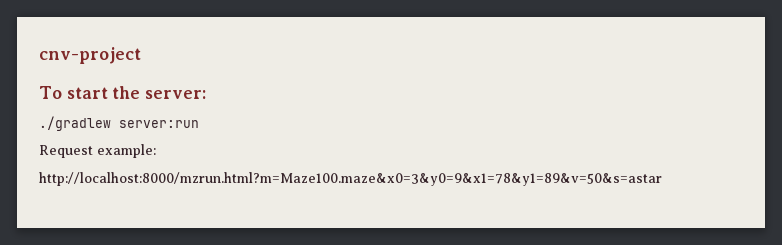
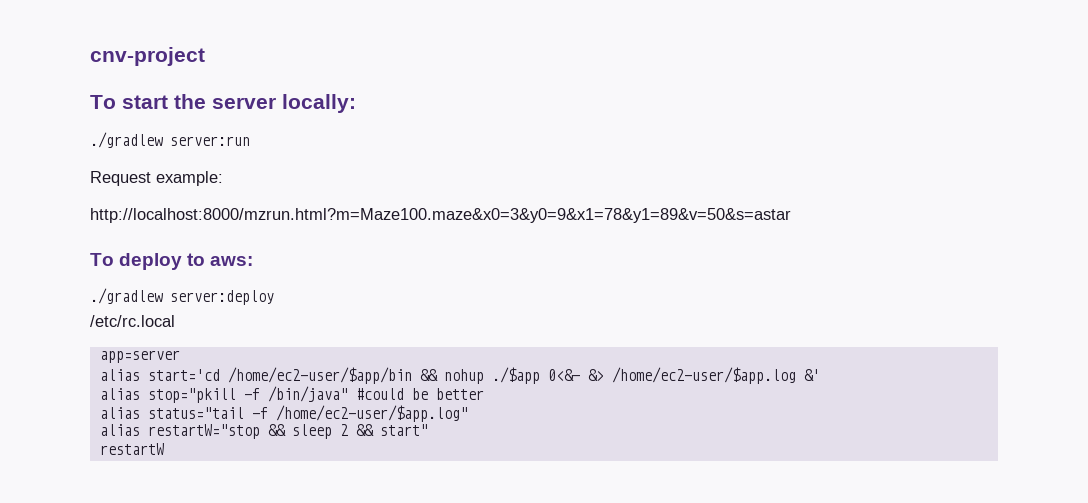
- To start the server:
+ To start the server locally:
+ To deploy to aws:
+ ./gradlew server:deploy
+ /etc/rc.local
+ app=server
+ alias start='cd /home/ec2-user/$app/bin && nohup ./$app 0<&- &> /home/ec2-user/$app.log &'
+ alias stop="pkill -f /bin/java" #could be better
+ alias status="tail -f /home/ec2-user/$app.log"
+ alias restartW="stop && sleep 2 && start"
+ restartW

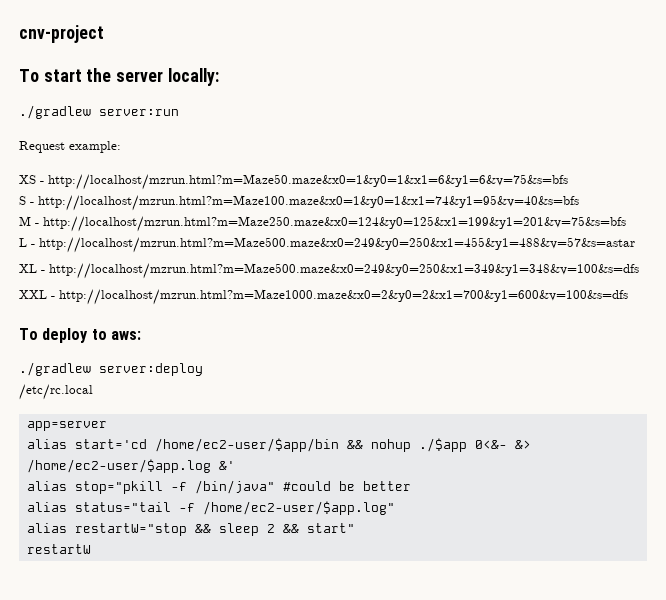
- http://localhost:8000/mzrun.html?m=Maze100.maze&x0=3&y0=9&x1=78&y1=89&v=50&s=astar
+ XS - http://localhost/mzrun.html?m=Maze50.maze&x0=1&y0=1&x1=6&y1=6&v=75&s=bfs
+ S - http://localhost/mzrun.html?m=Maze100.maze&x0=1&y0=1&x1=74&y1=95&v=40&s=bfs
+ M - http://localhost/mzrun.html?m=Maze250.maze&x0=124&y0=125&x1=199&y1=201&v=75&s=bfs
+ L - http://localhost/mzrun.html?m=Maze500.maze&x0=249&y0=250&x1=455&y1=488&v=57&s=astar
+ XL - http://localhost/mzrun.html?m=Maze500.maze&x0=249&y0=250&x1=349&y1=348&v=100&s=dfs
+ XXL - http://localhost/mzrun.html?m=Maze1000.maze&x0=2&y0=2&x1=700&y1=600&v=100&s=dfs

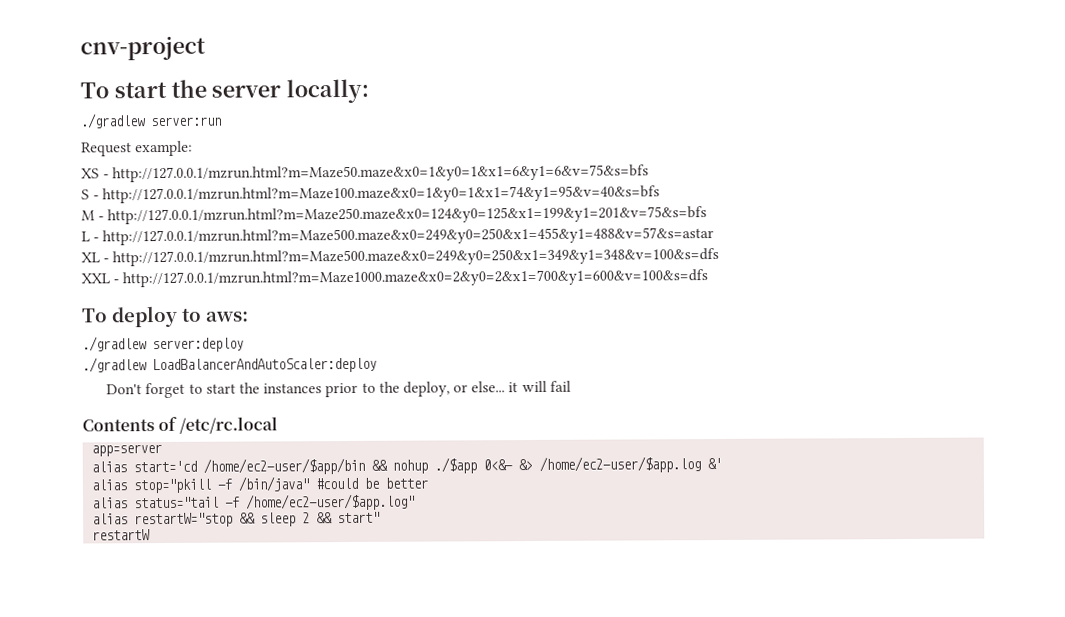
- XS - http://localhost/mzrun.html?m=Maze50.maze&x0=1&y0=1&x1=6&y1=6&v=75&s=bfs
+ XS - http://127.0.0.1/mzrun.html?m=Maze50.maze&x0=1&y0=1&x1=6&y1=6&v=75&s=bfs
- S - http://localhost/mzrun.html?m=Maze100.maze&x0=1&y0=1&x1=74&y1=95&v=40&s=bfs
+ S - http://127.0.0.1/mzrun.html?m=Maze100.maze&x0=1&y0=1&x1=74&y1=95&v=40&s=bfs
- M - http://localhost/mzrun.html?m=Maze250.maze&x0=124&y0=125&x1=199&y1=201&v=75&s=bfs
+ M - http://127.0.0.1/mzrun.html?m=Maze250.maze&x0=124&y0=125&x1=199&y1=201&v=75&s=bfs
- L - http://localhost/mzrun.html?m=Maze500.maze&x0=249&y0=250&x1=455&y1=488&v=57&s=astar
+ L - http://127.0.0.1/mzrun.html?m=Maze500.maze&x0=249&y0=250&x1=455&y1=488&v=57&s=astar
- XL - http://localhost/mzrun.html?m=Maze500.maze&x0=249&y0=250&x1=349&y1=348&v=100&s=dfs
+ XL - http://127.0.0.1/mzrun.html?m=Maze500.maze&x0=249&y0=250&x1=349&y1=348&v=100&s=dfs
- XXL - http://localhost/mzrun.html?m=Maze1000.maze&x0=2&y0=2&x1=700&y1=600&v=100&s=dfs
+ XXL - http://127.0.0.1/mzrun.html?m=Maze1000.maze&x0=2&y0=2&x1=700&y1=600&v=100&s=dfs
- /etc/rc.local
+ ./gradlew LoadBalancerAndAutoScaler:deploy
+ Don't forget to start the instances prior to the deploy, or else... it will fail
+ Contents of /etc/rc.local

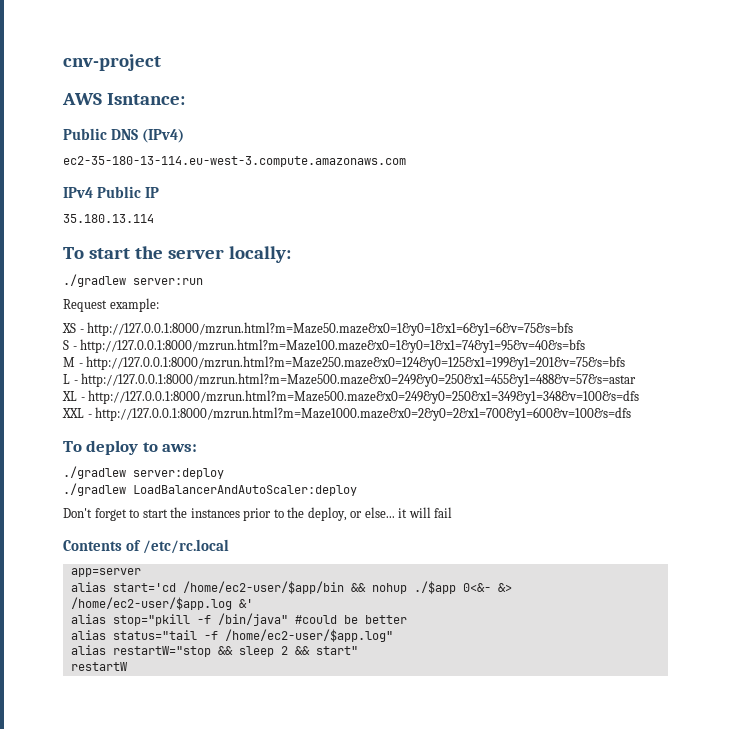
+ AWS Isntance:
+ Public DNS (IPv4)
+ ec2-35-180-13-114.eu-west-3.compute.amazonaws.com
+ IPv4 Public IP
+ 35.180.13.114
- XS - http://127.0.0.1/mzrun.html?m=Maze50.maze&x0=1&y0=1&x1=6&y1=6&v=75&s=bfs
+ XS - http://127.0.0.1:8000/mzrun.html?m=Maze50.maze&x0=1&y0=1&x1=6&y1=6&v=75&s=bfs
- S - http://127.0.0.1/mzrun.html?m=Maze100.maze&x0=1&y0=1&x1=74&y1=95&v=40&s=bfs
+ S - http://127.0.0.1:8000/mzrun.html?m=Maze100.maze&x0=1&y0=1&x1=74&y1=95&v=40&s=bfs
- M - http://127.0.0.1/mzrun.html?m=Maze250.maze&x0=124&y0=125&x1=199&y1=201&v=75&s=bfs
+ M - http://127.0.0.1:8000/mzrun.html?m=Maze250.maze&x0=124&y0=125&x1=199&y1=201&v=75&s=bfs
- L - http://127.0.0.1/mzrun.html?m=Maze500.maze&x0=249&y0=250&x1=455&y1=488&v=57&s=astar
+ L - http://127.0.0.1:8000/mzrun.html?m=Maze500.maze&x0=249&y0=250&x1=455&y1=488&v=57&s=astar
- XL - http://127.0.0.1/mzrun.html?m=Maze500.maze&x0=249&y0=250&x1=349&y1=348&v=100&s=dfs
+ XL - http://127.0.0.1:8000/mzrun.html?m=Maze500.maze&x0=249&y0=250&x1=349&y1=348&v=100&s=dfs
- XXL - http://127.0.0.1/mzrun.html?m=Maze1000.maze&x0=2&y0=2&x1=700&y1=600&v=100&s=dfs
+ XXL - http://127.0.0.1:8000/mzrun.html?m=Maze1000.maze&x0=2&y0=2&x1=700&y1=600&v=100&s=dfs

